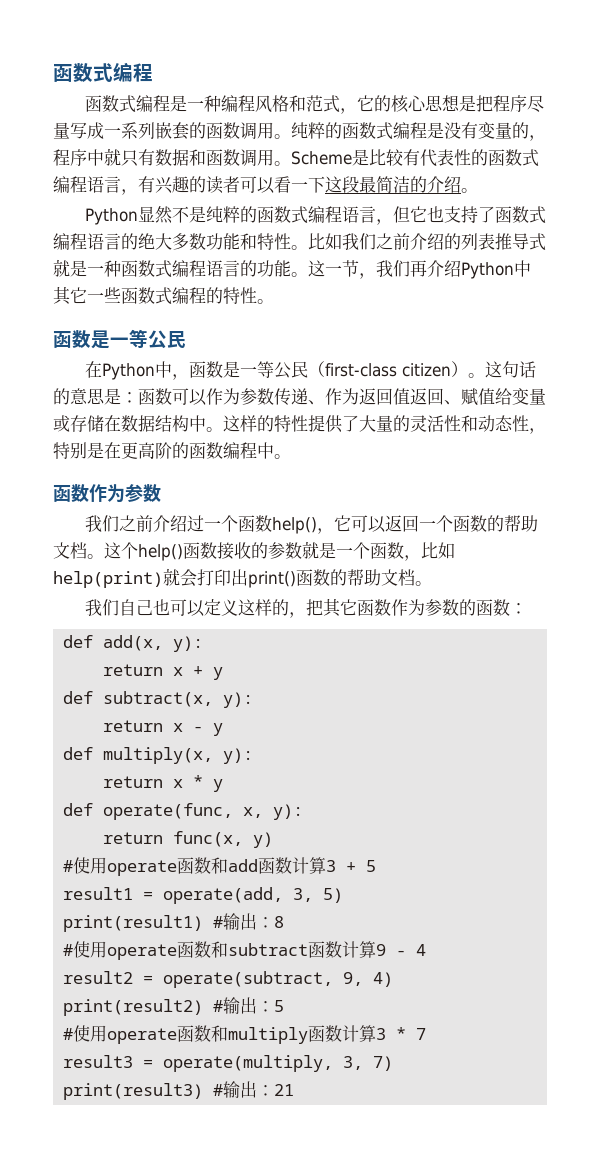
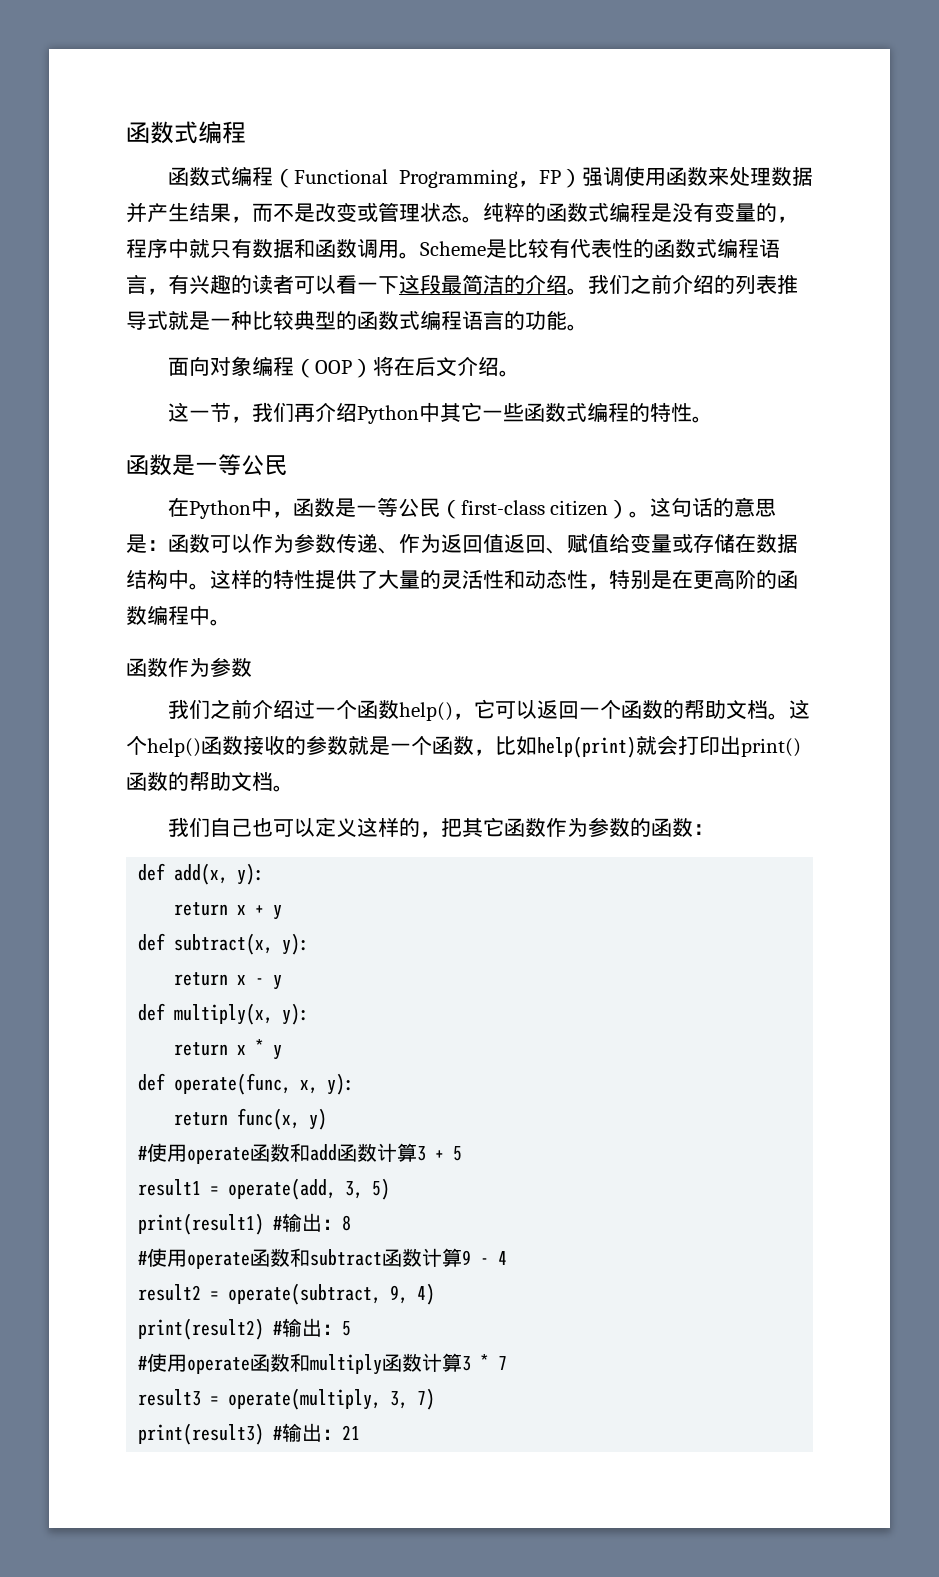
- 函数式编程是一种编程风格和范式，它的核心思想是把程序尽量写成一系列嵌套的函数调用。
+ 函数式编程（Functional Programming，FP）强调使用函数来处理数据并产生结果，而不是改变或管理状态。
- Scheme是比较有代表性的函数式编程语言，有兴趣的读者可以看一下这段最简洁的介绍。
- Python显然不是纯粹的函数式编程语言，但它也支持了函数式编程语言的绝大多数功能和特性。比如我们之前介绍的列表推导式就是一种函数式编程语言的功能。这一节，我们再介绍Python中其它一些函数式编程的特性。
+ Scheme是比较有代表性的函数式编程语言，有兴趣的读者可以看一下这段最简洁的介绍。我们之前介绍的列表推导式就是一种比较典型的函数式编程语言的功能。
+ 面向对象编程（OOP）将在后文介绍。
+ 这一节，我们再介绍Python中其它一些函数式编程的特性。

